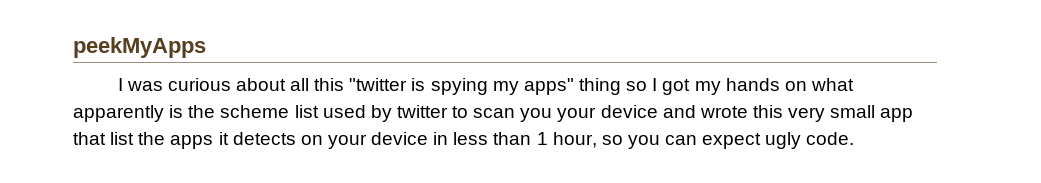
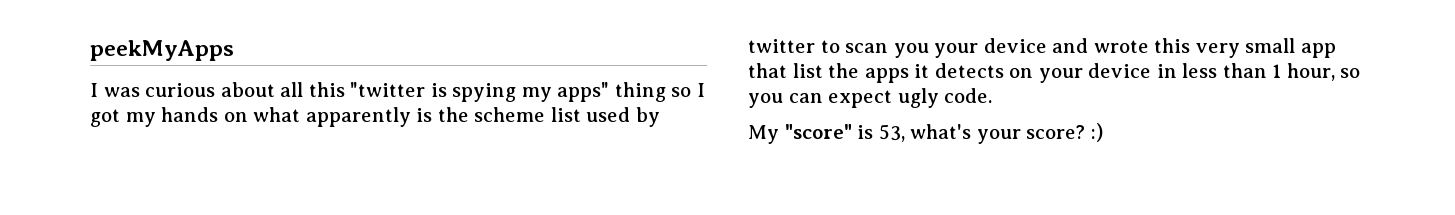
+ My "score" is 53, what's your score? :)

